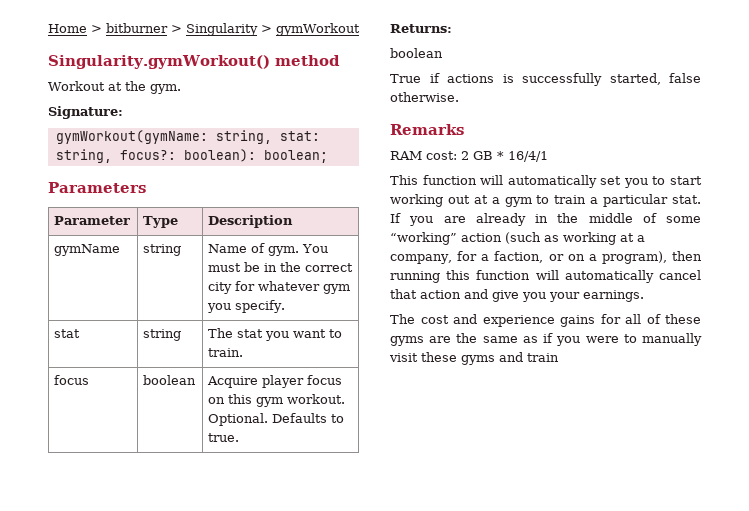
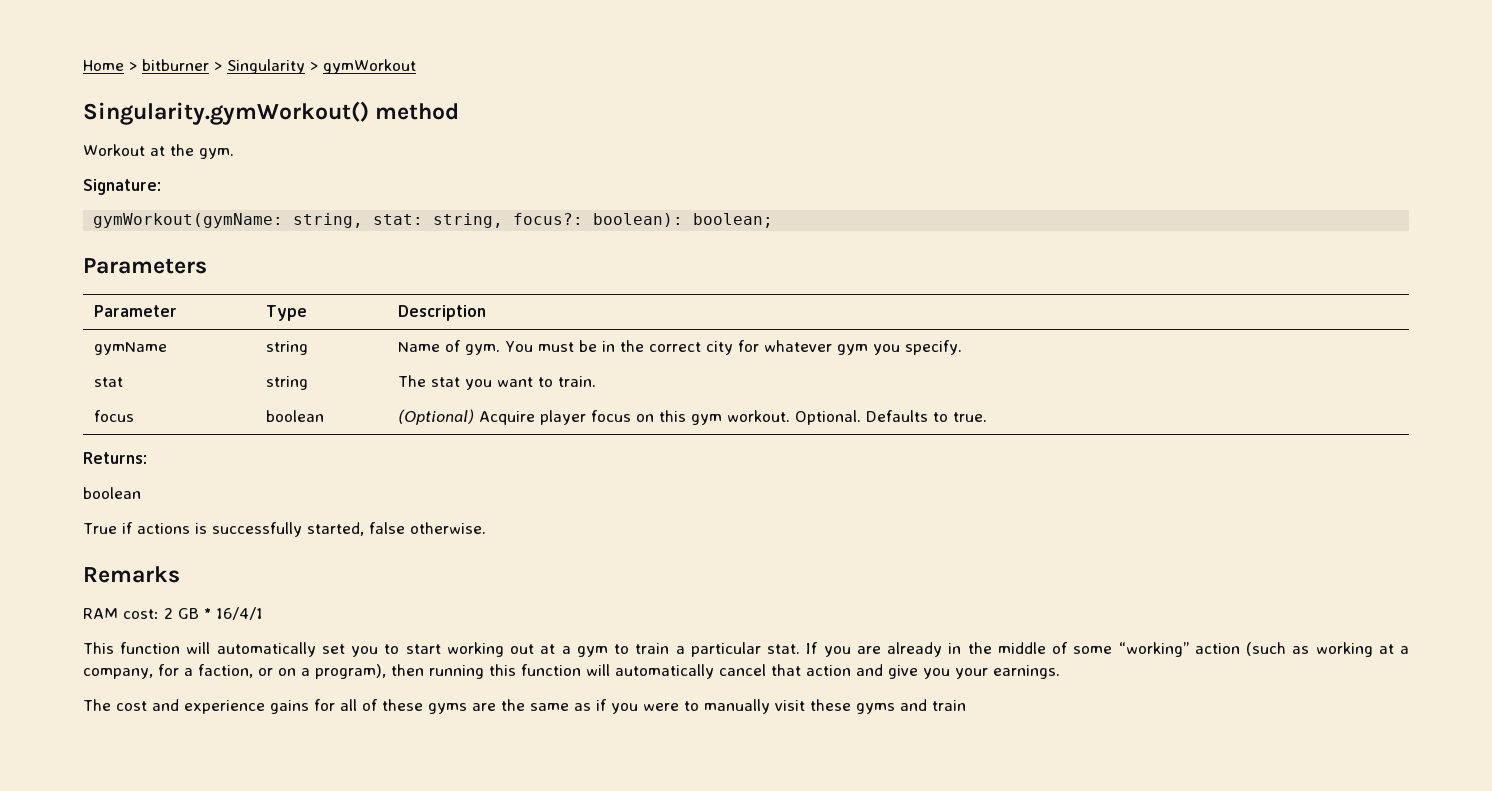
- focus | boolean | Acquire player focus on this gym workout. Optional. Defaults to true.
+ focus | boolean | (Optional) Acquire player focus on this gym workout. Optional. Defaults to true.

